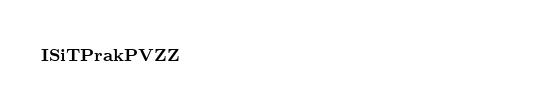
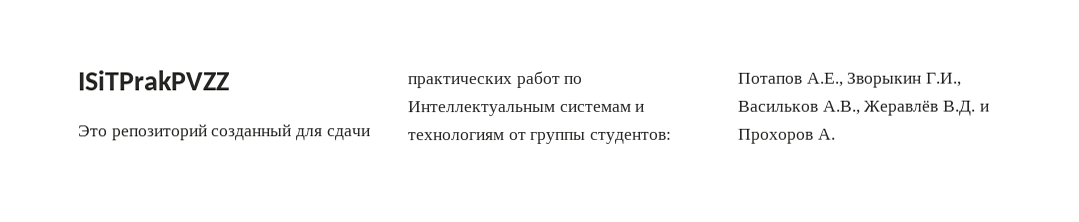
+ Это репозиторий созданный для сдачи практических работ по Интеллектуальным системам и технологиям от группы студентов: Потапов А.Е., Зворыкин Г.И., Васильков А.В., Жеравлёв В.Д. и Прохоров А.

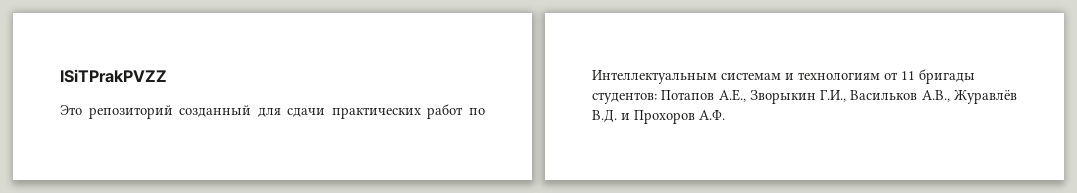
- Это репозиторий созданный для сдачи практических работ по Интеллектуальным системам и технологиям от группы студентов: Потапов А.Е., Зворыкин Г.И., Васильков А.В., Жеравлёв В.Д. и Прохоров А.
+ Это репозиторий созданный для сдачи практических работ по Интеллектуальным системам и технологиям от 11 бригады студентов: Потапов А.Е., Зворыкин Г.И., Васильков А.В., Журавлёв В.Д. и Прохоров А.Ф.

